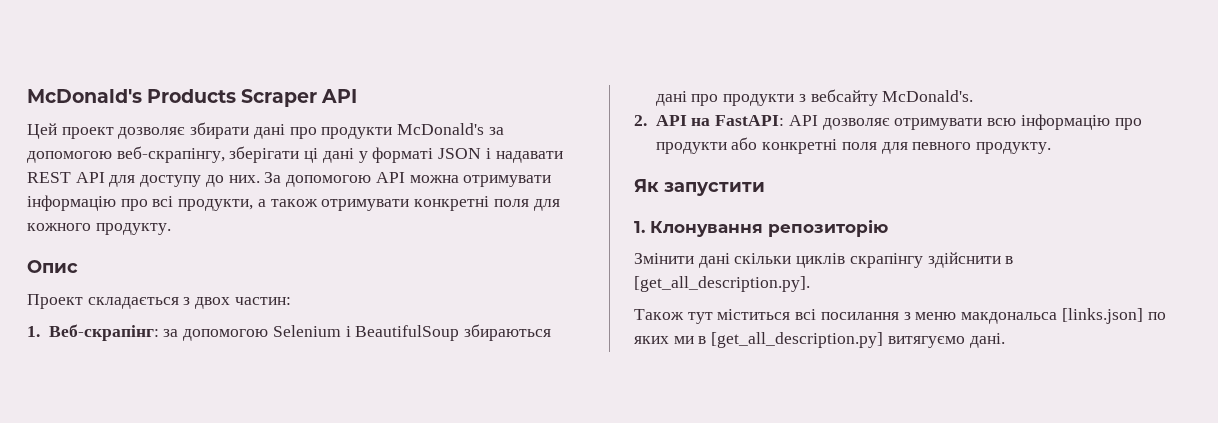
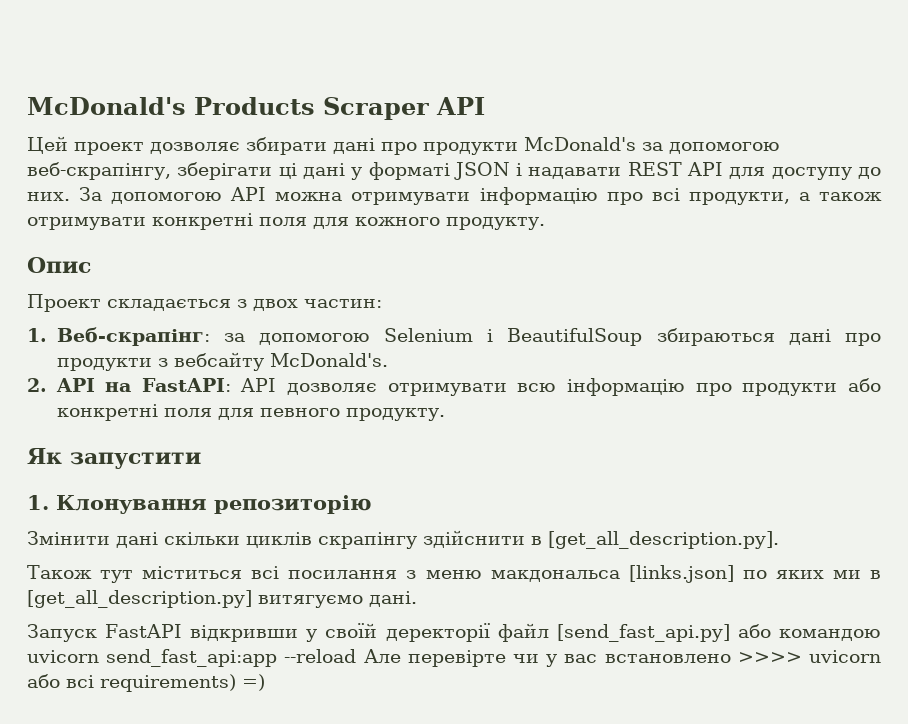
+ Запуск FastAPI відкривши у своїй деректорії файл [send_fast_api.py] або командою uvicorn send_fast_api:app --reload Але перевірте чи у вас встановлено >>>> uvicorn або всі requirements) =)

